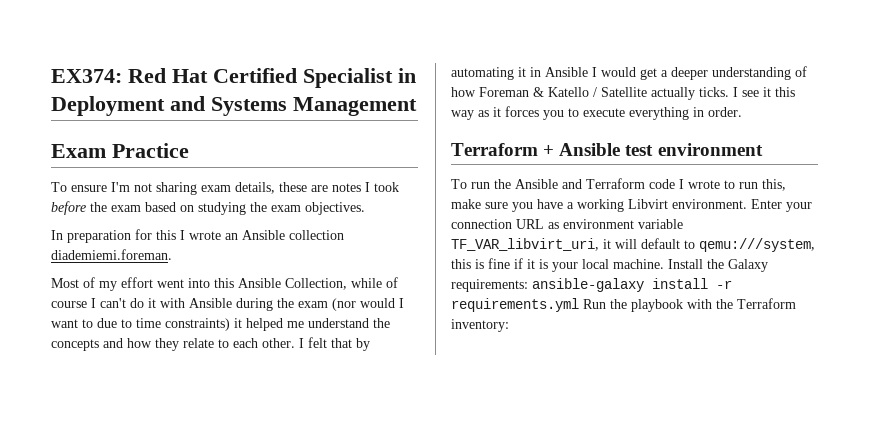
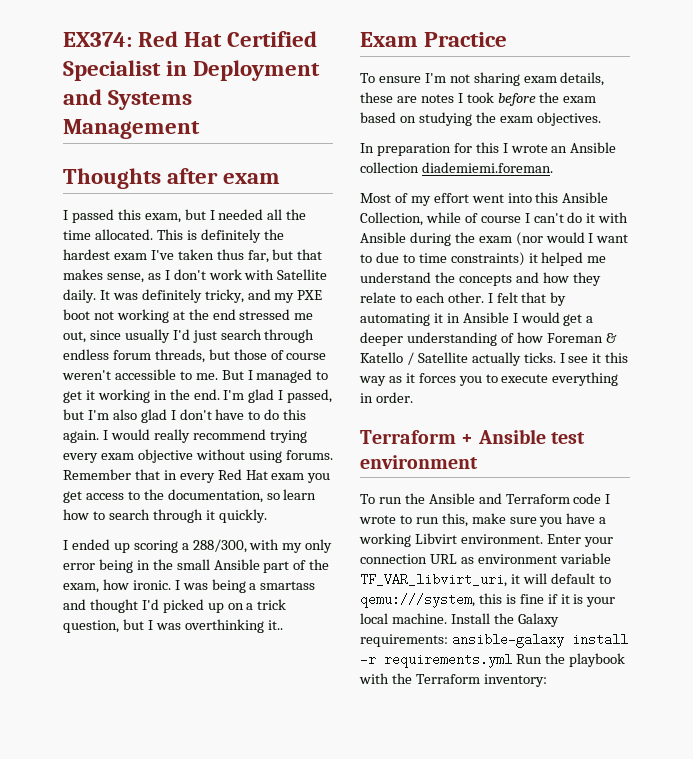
+ Thoughts after exam
+ I passed this exam, but I needed all the time allocated. This is definitely the hardest exam I've taken thus far, but that makes sense, as I don't work with Satellite daily. It was definitely tricky, and my PXE boot not working at the end stressed me out, since usually I'd just search through endless forum threads, but those of course weren't accessible to me. But I managed to get it working in the end. I'm glad I passed, but I'm also glad I don't have to do this again. I would really recommend trying every exam objective without using forums. Remember that in every Red Hat exam you get access to the documentation, so learn how to search through it quickly.
+ I ended up scoring a 288/300, with my only error being in the small Ansible part of the exam, how ironic. I was being a smartass and thought I'd picked up on a trick question, but I was overthinking it..

